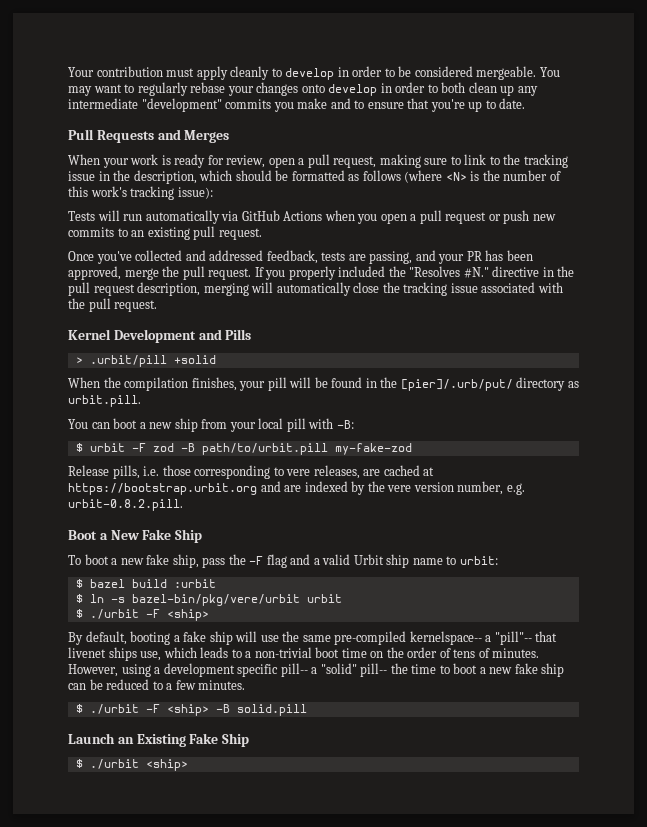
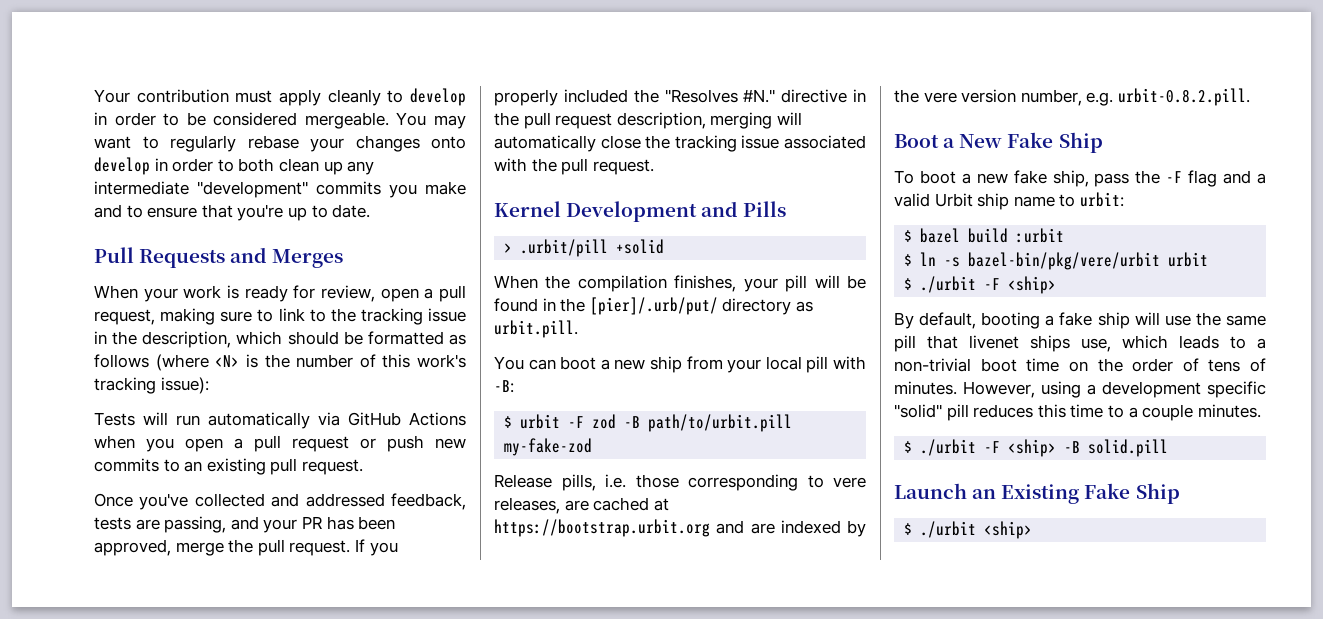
- By default, booting a fake ship will use the same pre-compiled kernelspace-- a "pill"-- that livenet ships use, which leads to a non-trivial boot time on the order of tens of minutes.
+ By default, booting a fake ship will use the same pill that livenet ships use, which leads to a non-trivial boot time on the order of tens of minutes.
- However, using a development specific pill-- a "solid" pill-- the time to boot a new fake ship can be reduced to a few minutes.
+ However, using a development specific "solid" pill reduces this time to a couple minutes.

